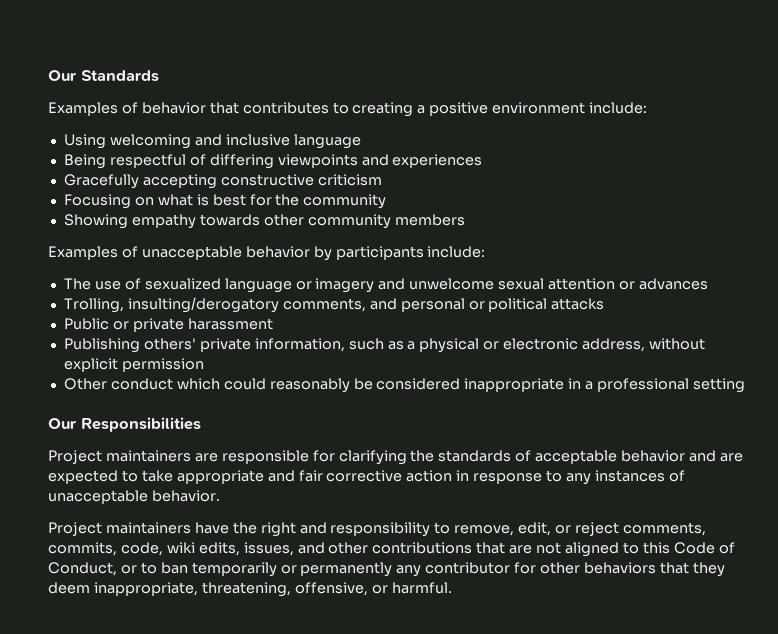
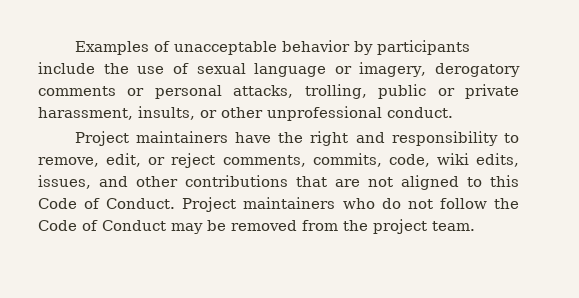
- Our Standards
- Examples of behavior that contributes to creating a positive environment include:
- Using welcoming and inclusive language
- Being respectful of differing viewpoints and experiences
- Gracefully accepting constructive criticism
- Focusing on what is best for the community
- Showing empathy towards other community members
- Examples of unacceptable behavior by participants include:
- The use of sexualized language or imagery and unwelcome sexual attention or advances
- Trolling, insulting/derogatory comments, and personal or political attacks
- Public or private harassment
- Publishing others' private information, such as a physical or electronic address, without explicit permission
- Other conduct which could reasonably be considered inappropriate in a professional setting
- Our Responsibilities
- Project maintainers are responsible for clarifying the standards of acceptable behavior and are expected to take appropriate and fair corrective action in response to any instances of unacceptable behavior.
+ Examples of unacceptable behavior by participants include the use of sexual language or imagery, derogatory comments or personal attacks, trolling, public or private harassment, insults, or other unprofessional conduct.
- Project maintainers have the right and responsibility to remove, edit, or reject comments, commits, code, wiki edits, issues, and other contributions that are not aligned to this Code of Conduct, or to ban temporarily or permanently any contributor for other behaviors that they deem inappropriate, threatening, offensive, or harmful.
+ Project maintainers have the right and responsibility to remove, edit, or reject comments, commits, code, wiki edits, issues, and other contributions that are not aligned to this Code of Conduct. Project maintainers who do not follow the Code of Conduct may be removed from the project team.

